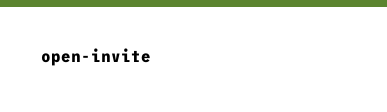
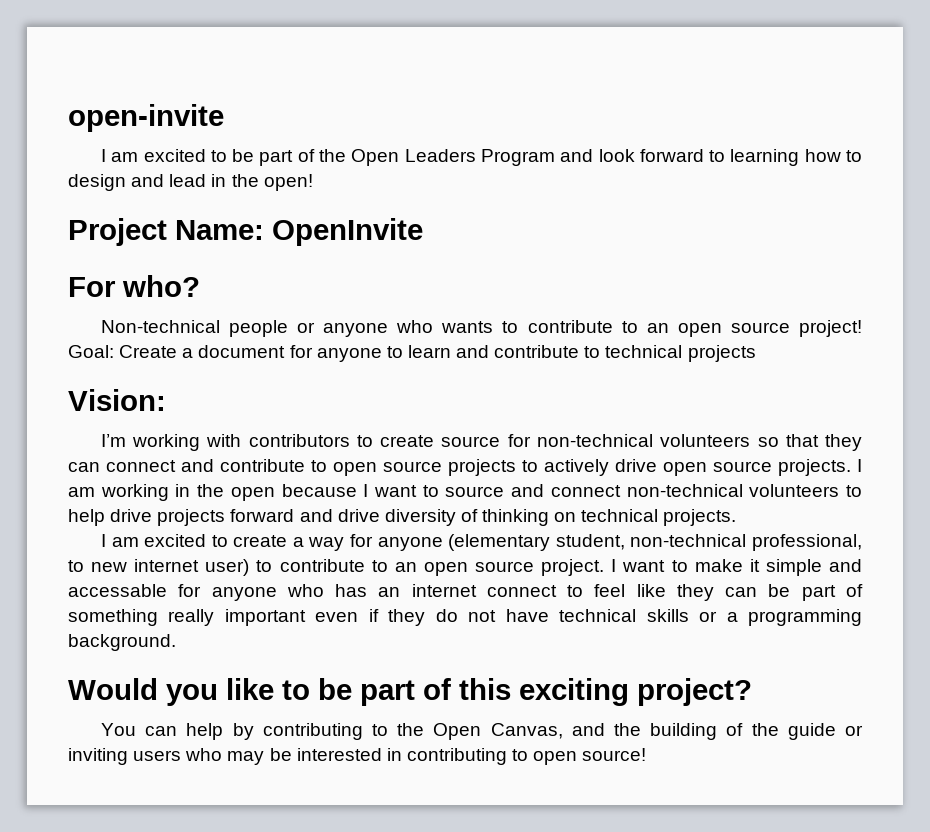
+ I am excited to be part of the Open Leaders Program and look forward to learning how to design and lead in the open!
+ Project Name: OpenInvite
+ For who?
+ Non-technical people or anyone who wants to contribute to an open source project! Goal: Create a document for anyone to learn and contribute to technical projects
+ Vision:
+ I’m working with contributors to create source for non-technical volunteers so that they can connect and contribute to open source projects to actively drive open source projects. I am working in the open because I want to source and connect non-technical volunteers to help drive projects forward and drive diversity of thinking on technical projects.
+ I am excited to create a way for anyone (elementary student, non-technical professional, to new internet user) to contribute to an open source project. I want to make it simple and accessable for anyone who has an internet connect to feel like they can be part of something really important even if they do not have technical skills or a programming background.
+ Would you like to be part of this exciting project?
+ You can help by contributing to the Open Canvas, and the building of the guide or inviting users who may be interested in contributing to open source!

